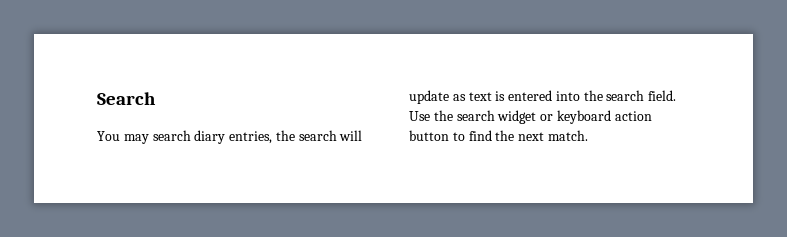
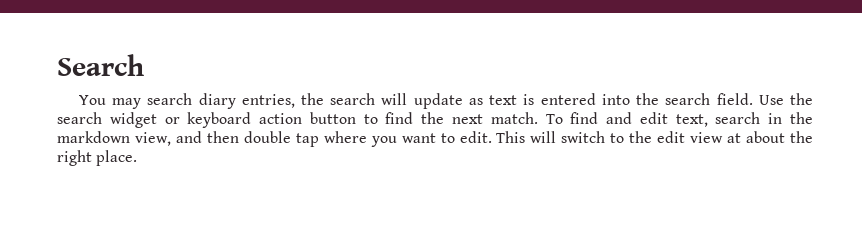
+ To find and edit text, search in the markdown view, and then double tap where you want to edit. This will switch to the edit view at about the right place.

